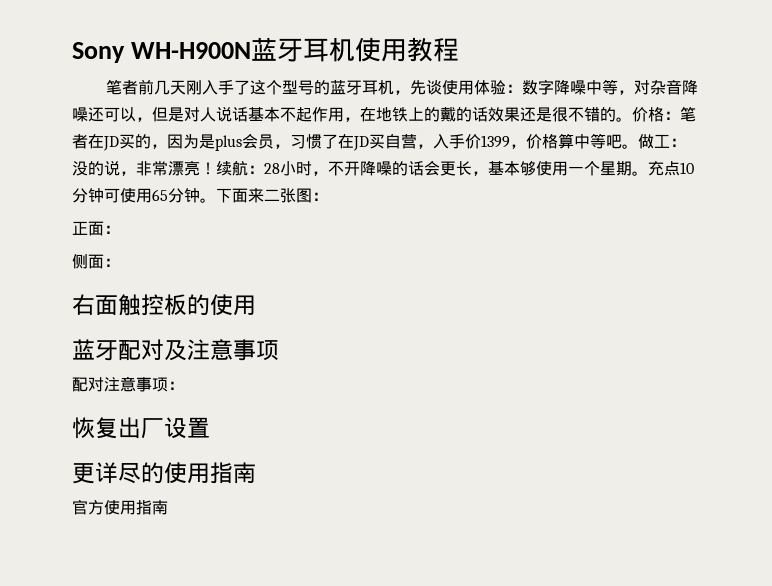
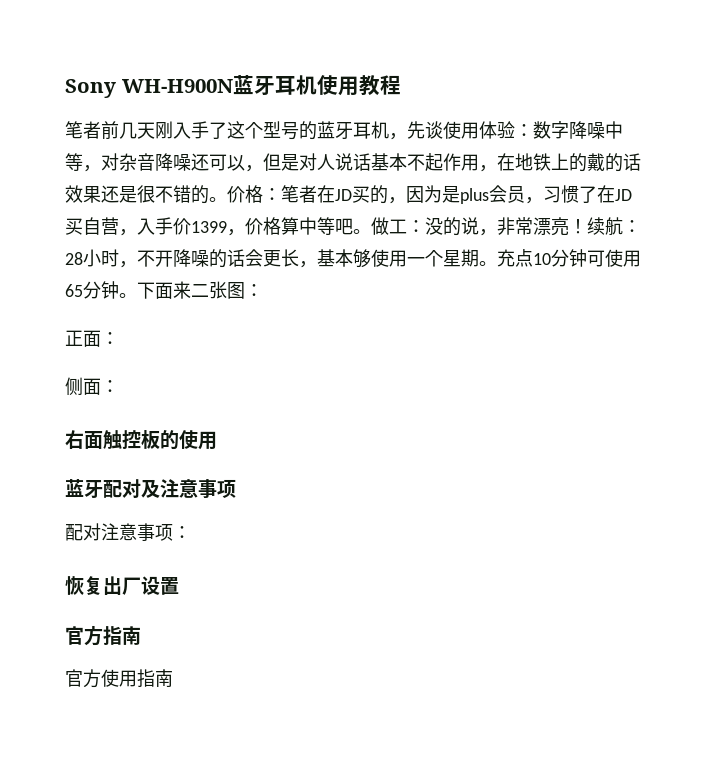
- 更详尽的使用指南
+ 官方指南

